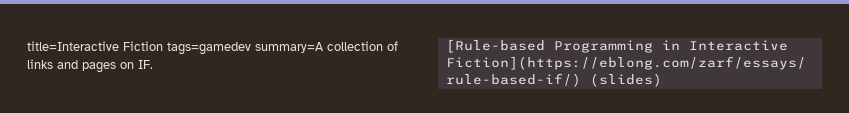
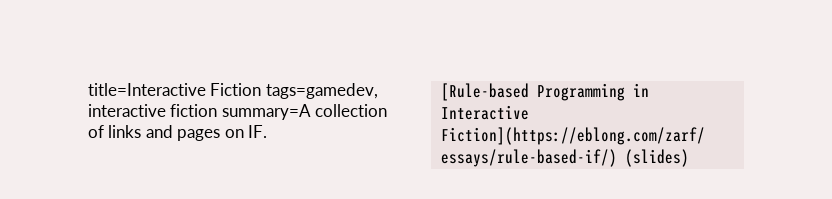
- title=Interactive Fiction tags=gamedev summary=A collection of links and pages on IF.
+ title=Interactive Fiction tags=gamedev, interactive fiction summary=A collection of links and pages on IF.

